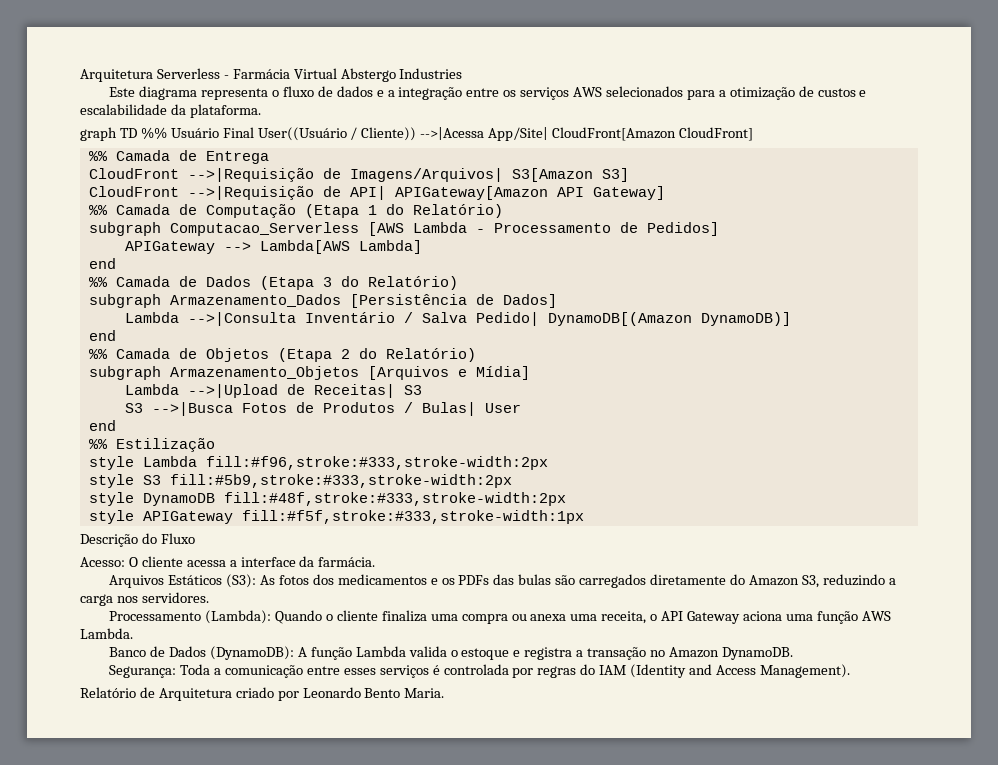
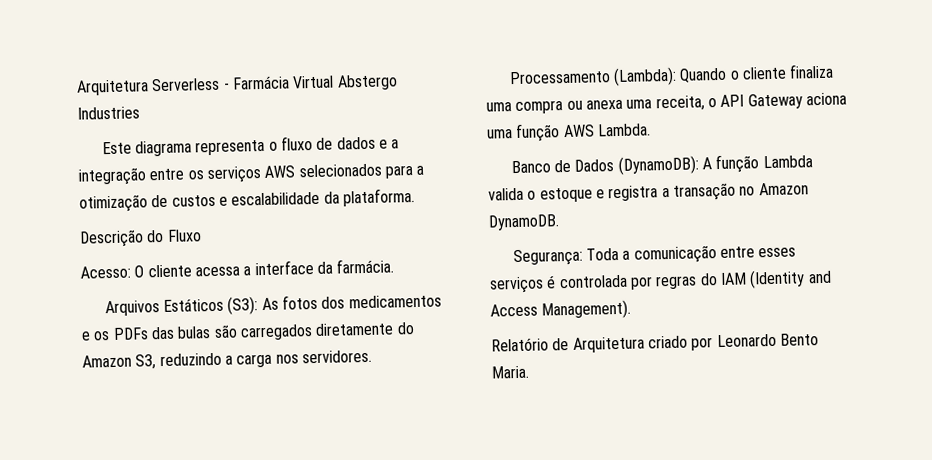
- graph TD %% Usuário Final User((Usuário / Cliente)) -->|Acessa App/Site| CloudFront[Amazon CloudFront]
- %% Camada de Entrega
- CloudFront -->|Requisição de Imagens/Arquivos| S3[Amazon S3]
- CloudFront -->|Requisição de API| APIGateway[Amazon API Gateway]
- %% Camada de Computação (Etapa 1 do Relatório)
- subgraph Computacao_Serverless [AWS Lambda - Processamento de Pedidos]
- APIGateway --> Lambda[AWS Lambda]
- end
- %% Camada de Dados (Etapa 3 do Relatório)
- subgraph Armazenamento_Dados [Persistência de Dados]
- Lambda -->|Consulta Inventário / Salva Pedido| DynamoDB[(Amazon DynamoDB)]
- end
- %% Camada de Objetos (Etapa 2 do Relatório)
- subgraph Armazenamento_Objetos [Arquivos e Mídia]
- Lambda -->|Upload de Receitas| S3
- S3 -->|Busca Fotos de Produtos / Bulas| User
- end
- %% Estilização
- style Lambda fill:#f96,stroke:#333,stroke-width:2px
- style S3 fill:#5b9,stroke:#333,stroke-width:2px
- style DynamoDB fill:#48f,stroke:#333,stroke-width:2px
- style APIGateway fill:#f5f,stroke:#333,stroke-width:1px

